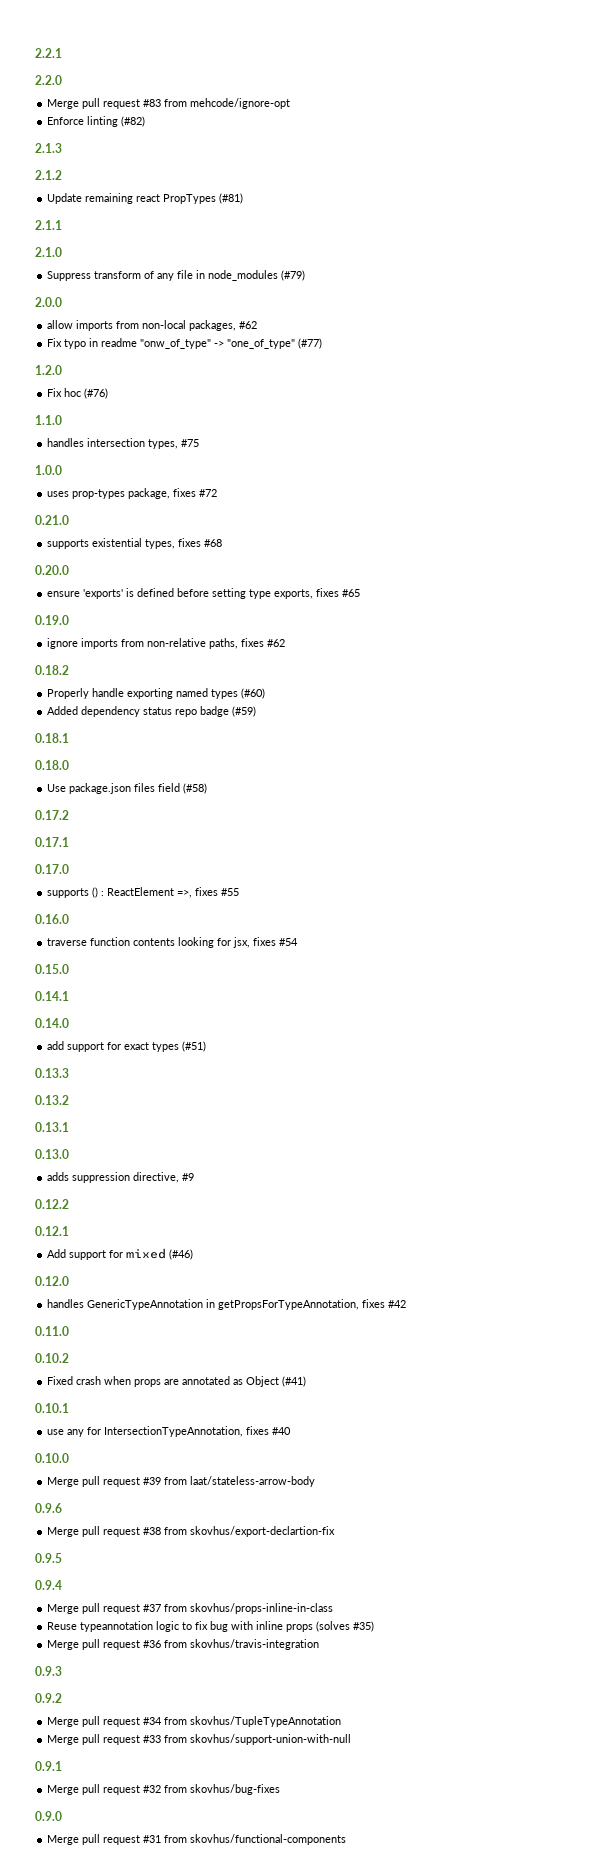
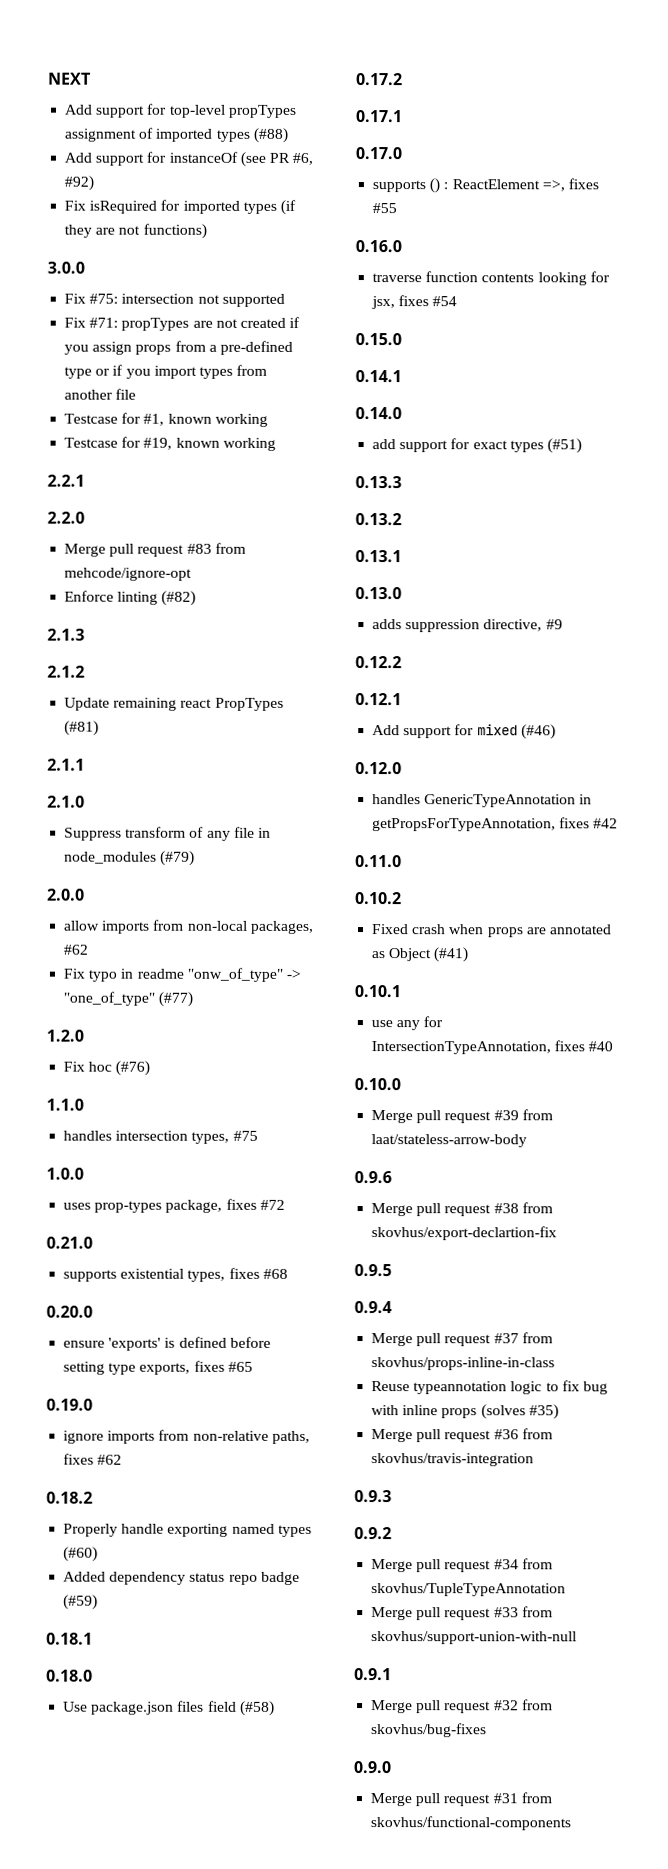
+ NEXT
+ Add support for top-level propTypes assignment of imported types (#88)
+ Add support for instanceOf (see PR #6, #92)
+ Fix isRequired for imported types (if they are not functions)
+ 3.0.0
+ Fix #75: intersection not supported
+ Fix #71: propTypes are not created if you assign props from a pre-defined type or if you import types from another file
+ Testcase for #1, known working
+ Testcase for #19, known working

